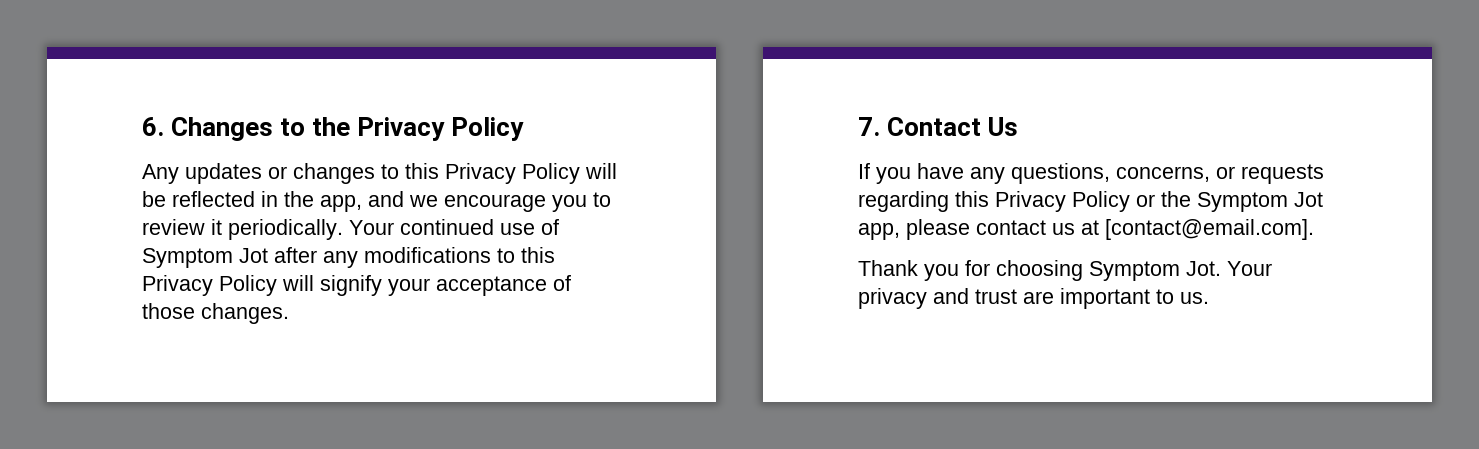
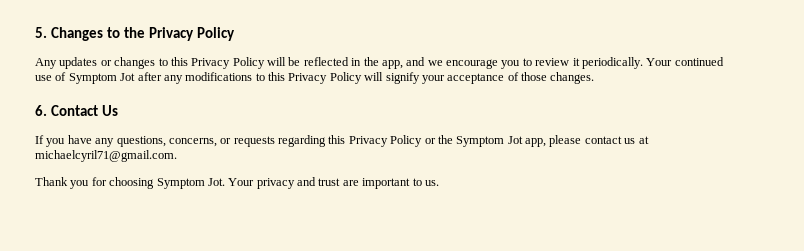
- 6. Changes to the Privacy Policy
+ 5. Changes to the Privacy Policy
- 7. Contact Us
+ 6. Contact Us
- If you have any questions, concerns, or requests regarding this Privacy Policy or the Symptom Jot app, please contact us at [contact@email.com].
+ If you have any questions, concerns, or requests regarding this Privacy Policy or the Symptom Jot app, please contact us at michaelcyril71@gmail.com.

